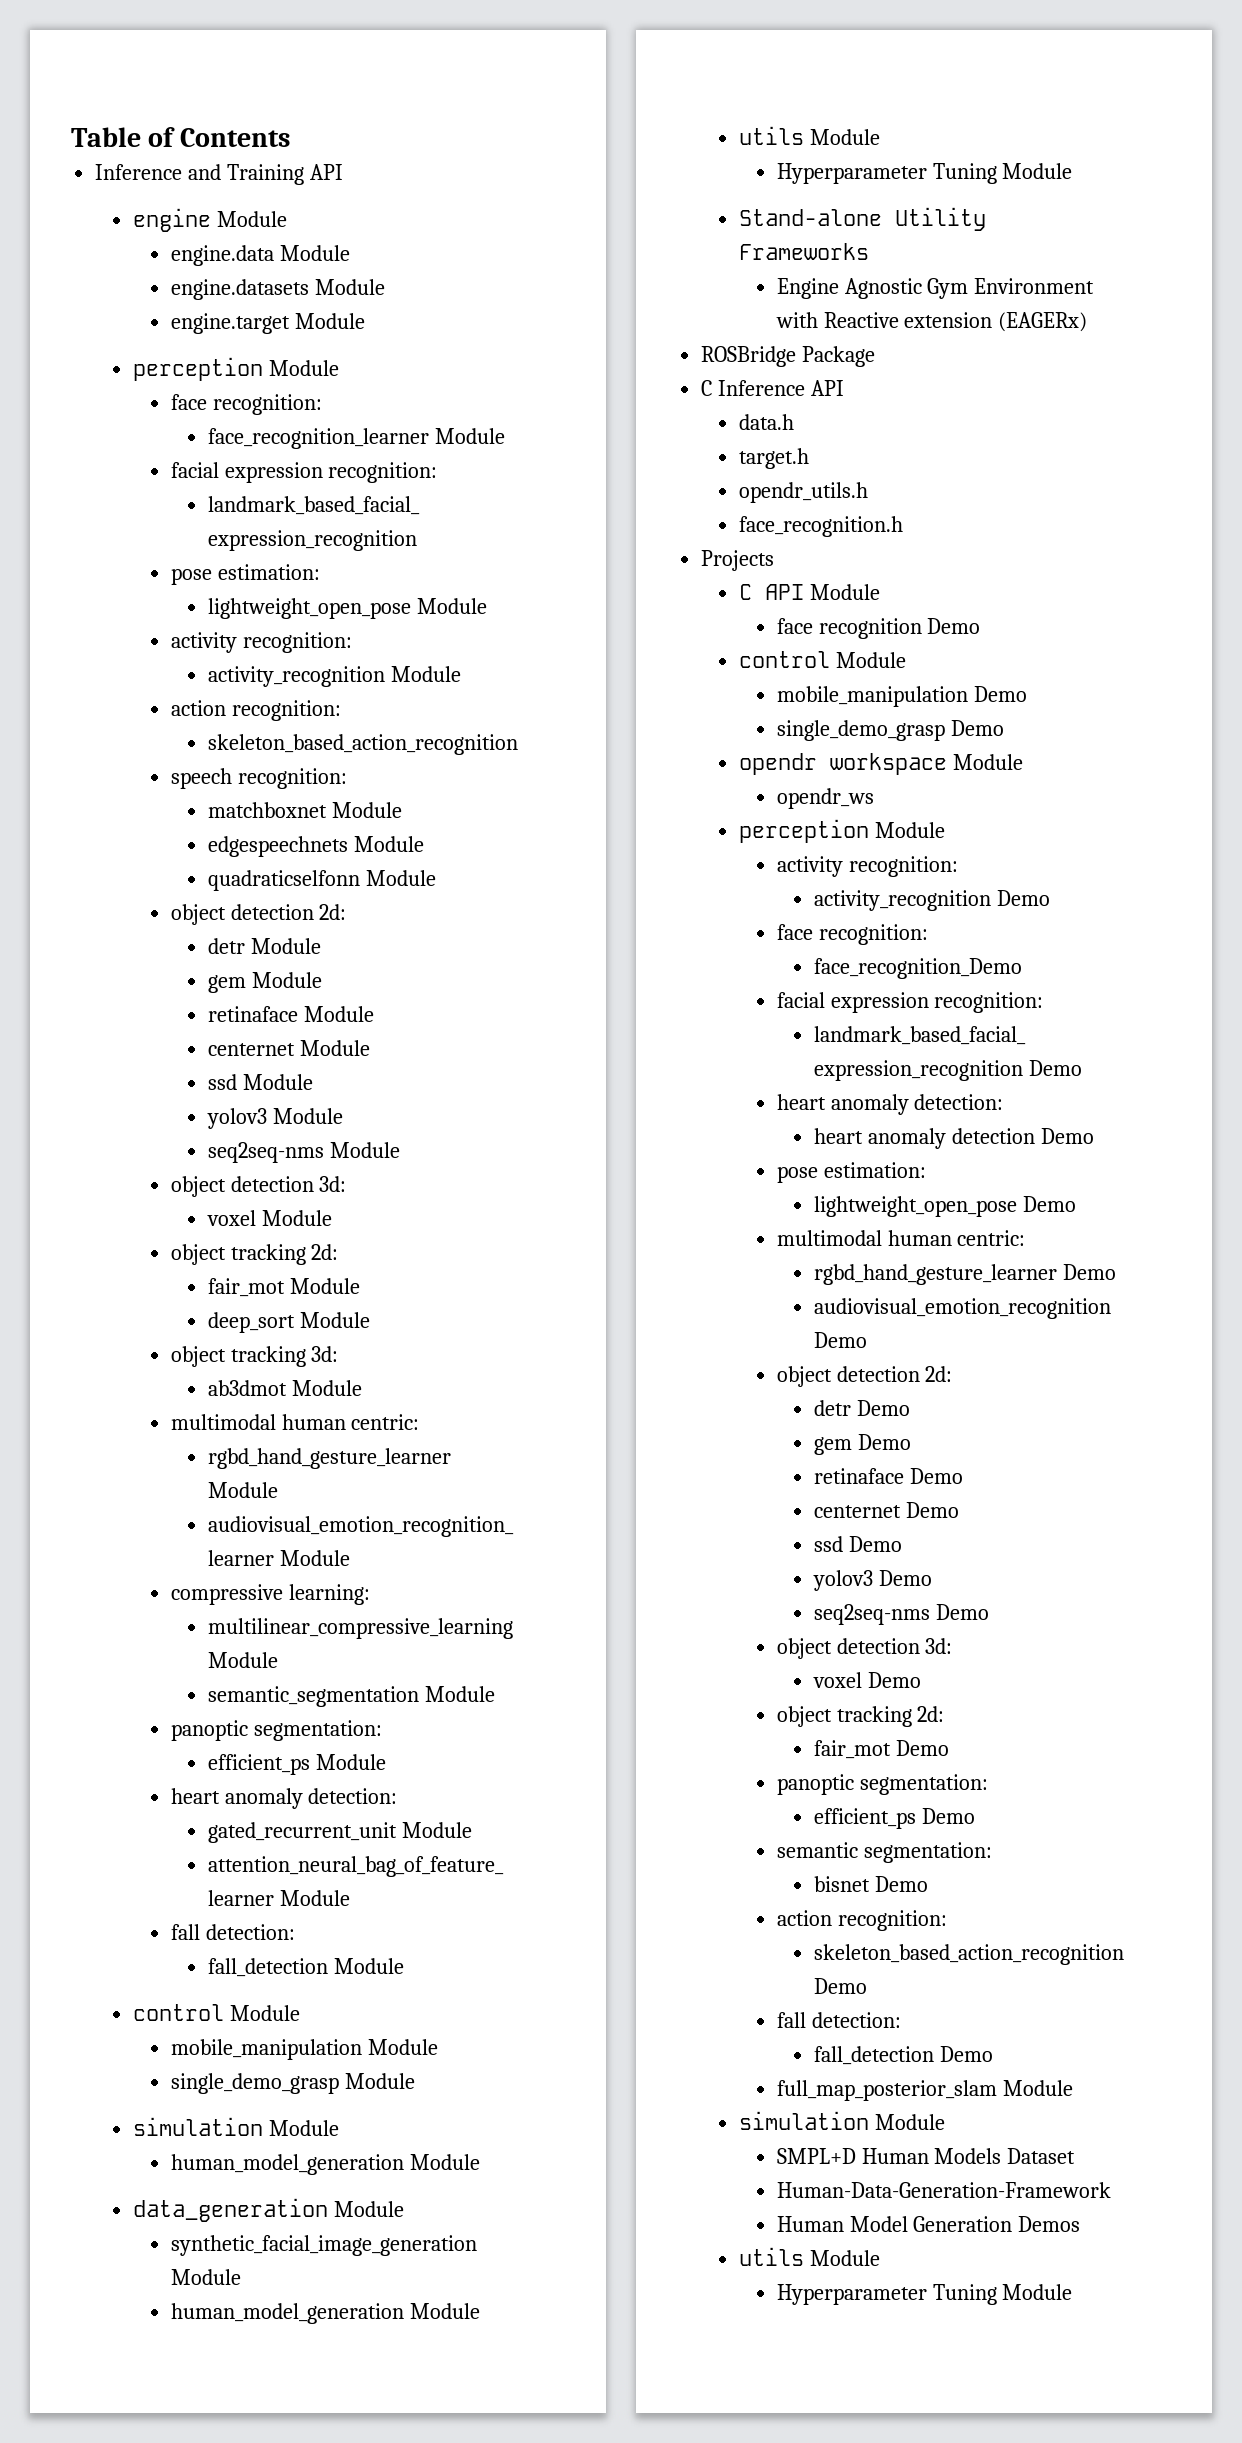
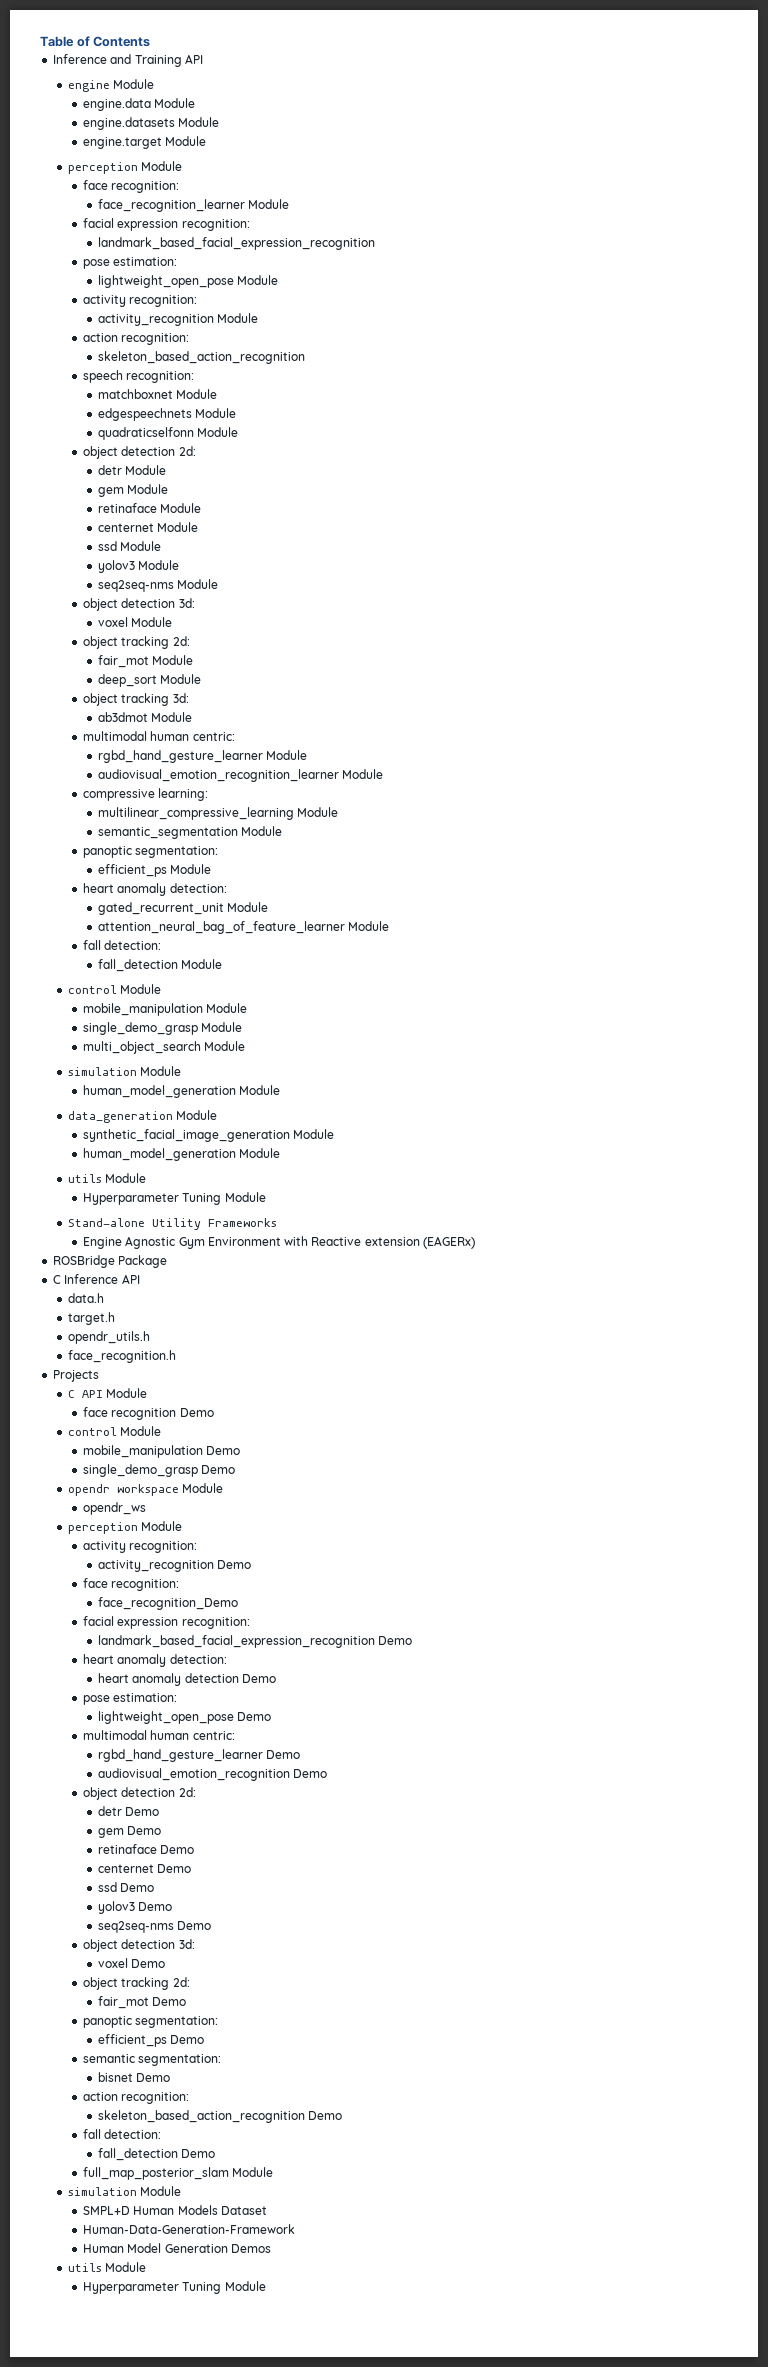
+ multi_object_search Module

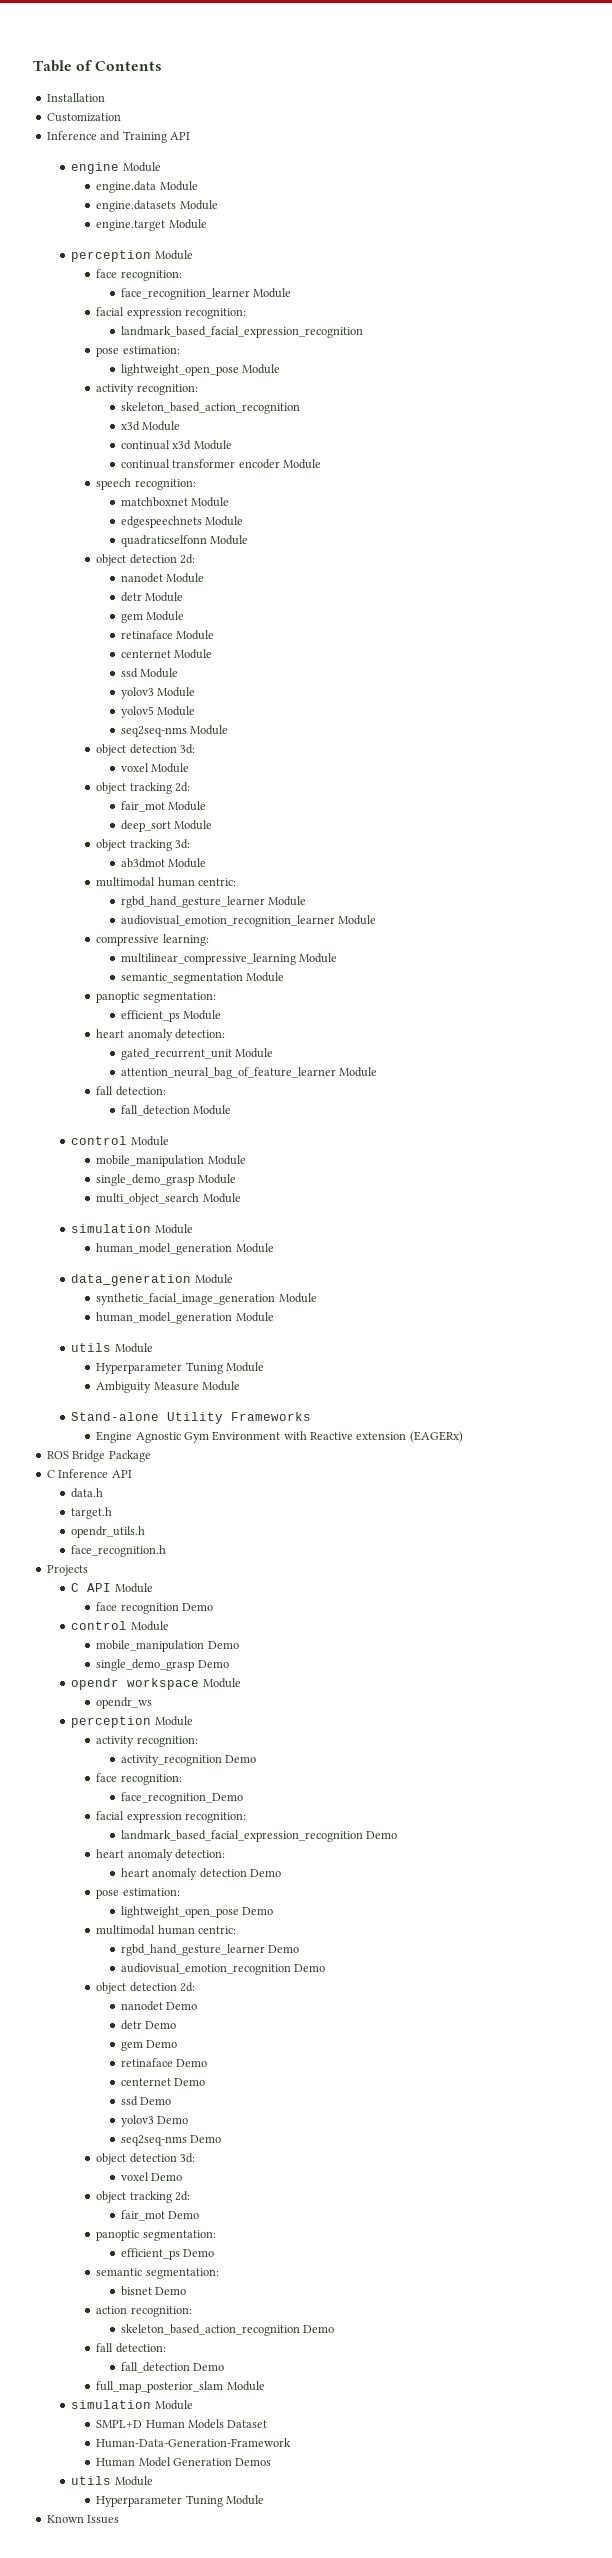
+ Installation
+ Customization
  lightweight_open_pose Module
  activity recognition:
- activity_recognition Module
- action recognition:
  skeleton_based_action_recognition
+ x3d Module
+ continual x3d Module
+ continual transformer encoder Module
+ nanodet Module
+ yolov5 Module
+ Ambiguity Measure Module
- ROSBridge Package
+ ROS Bridge Package
+ nanodet Demo
+ Known Issues

